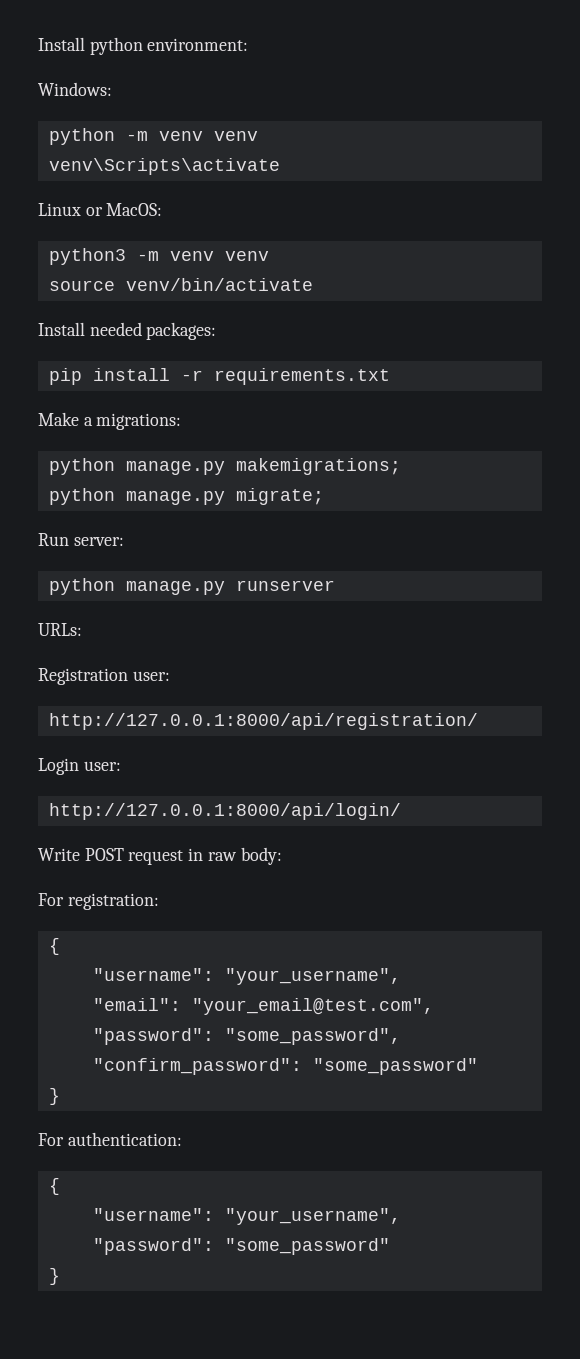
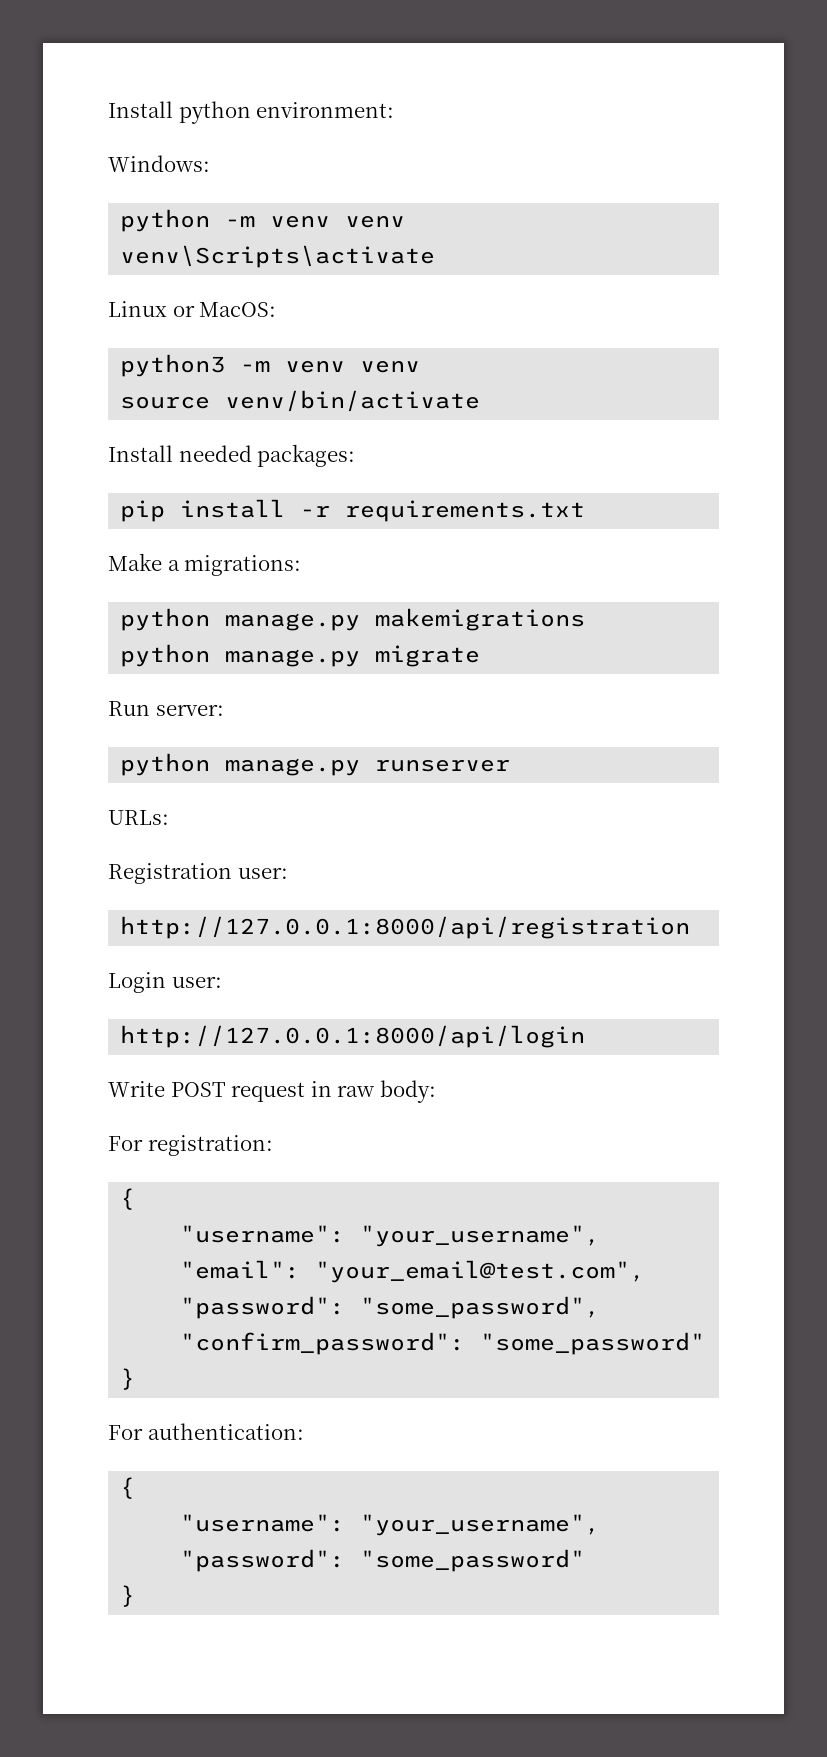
- python manage.py makemigrations;
- python manage.py migrate;
+ python manage.py makemigrations
+ python manage.py migrate
- http://127.0.0.1:8000/api/registration/
+ http://127.0.0.1:8000/api/registration
- http://127.0.0.1:8000/api/login/
+ http://127.0.0.1:8000/api/login

